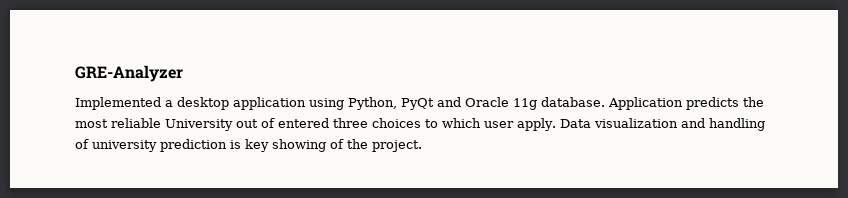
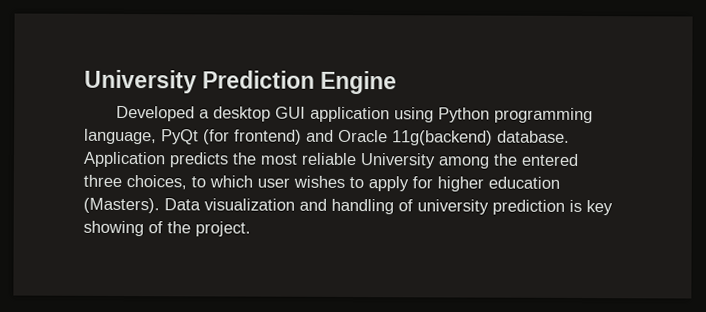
- GRE-Analyzer
- Implemented a desktop application using Python, PyQt and Oracle 11g database.
+ University Prediction Engine
+ Developed a desktop GUI application using Python programming language, PyQt (for frontend) and Oracle 11g(backend) database.
- Application predicts the most reliable University out of entered three choices to which user apply.
+ Application predicts the most reliable University among the entered three choices, to which user wishes to apply for higher education (Masters).

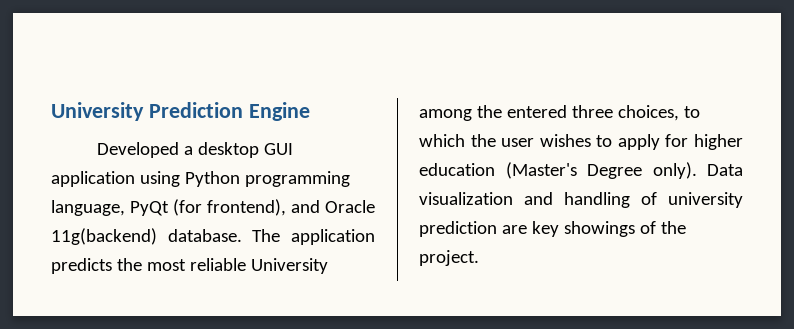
- Developed a desktop GUI application using Python programming language, PyQt (for frontend) and Oracle 11g(backend) database.
+ Developed a desktop GUI application using Python programming language, PyQt (for frontend), and Oracle 11g(backend) database.
- Application predicts the most reliable University among the entered three choices, to which user wishes to apply for higher education (Masters).
+ The application predicts the most reliable University among the entered three choices, to which the user wishes to apply for higher education (Master's Degree only).
- Data visualization and handling of university prediction is key showing of the project.
+ Data visualization and handling of university prediction are key showings of the project.

